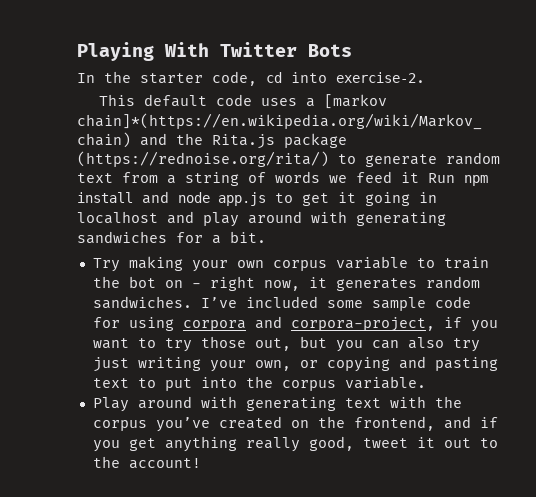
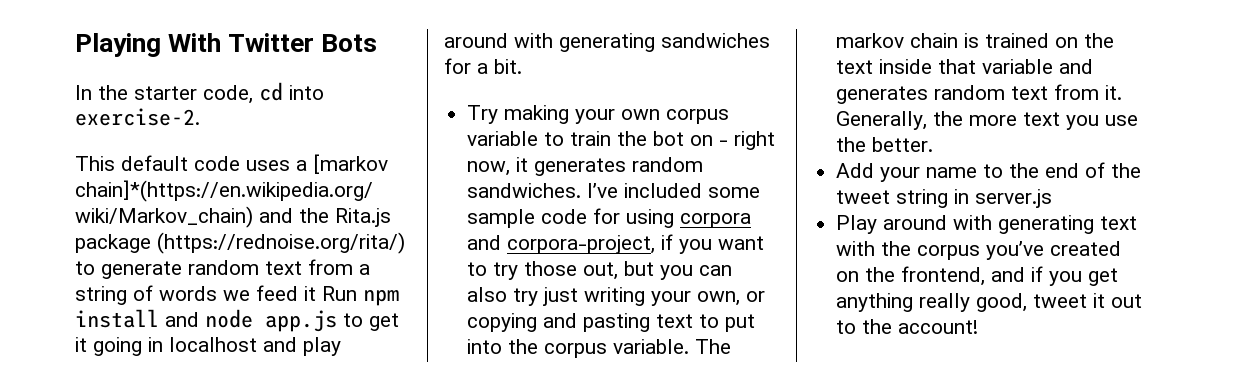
+ The markov chain is trained on the text inside that variable and generates random text from it. Generally, the more text you use the better.
+ Add your name to the end of the tweet string in server.js

